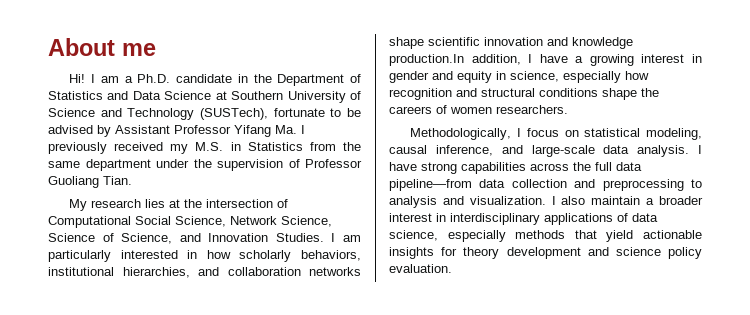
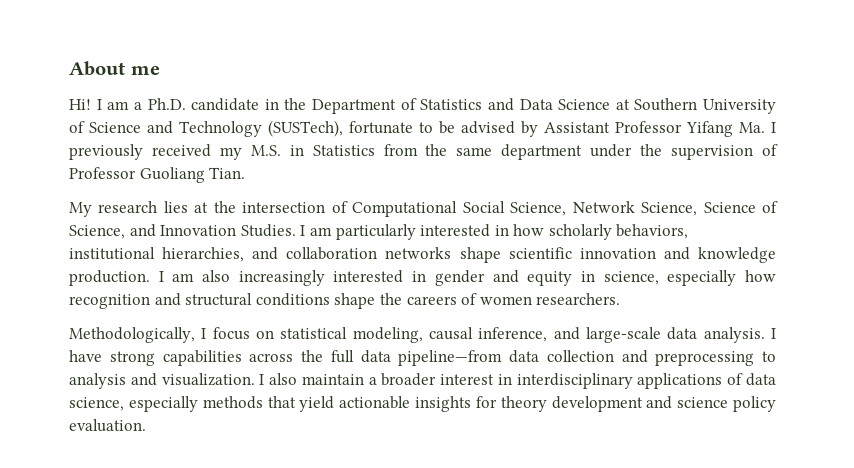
- I am particularly interested in how scholarly behaviors, institutional hierarchies, and collaboration networks shape scientific innovation and knowledge production.In addition, I have a growing interest in gender and equity in science, especially how recognition and structural conditions shape the careers of women researchers.
+ I am particularly interested in how scholarly behaviors, institutional hierarchies, and collaboration networks shape scientific innovation and knowledge production. I am also increasingly interested in gender and equity in science, especially how recognition and structural conditions shape the careers of women researchers.

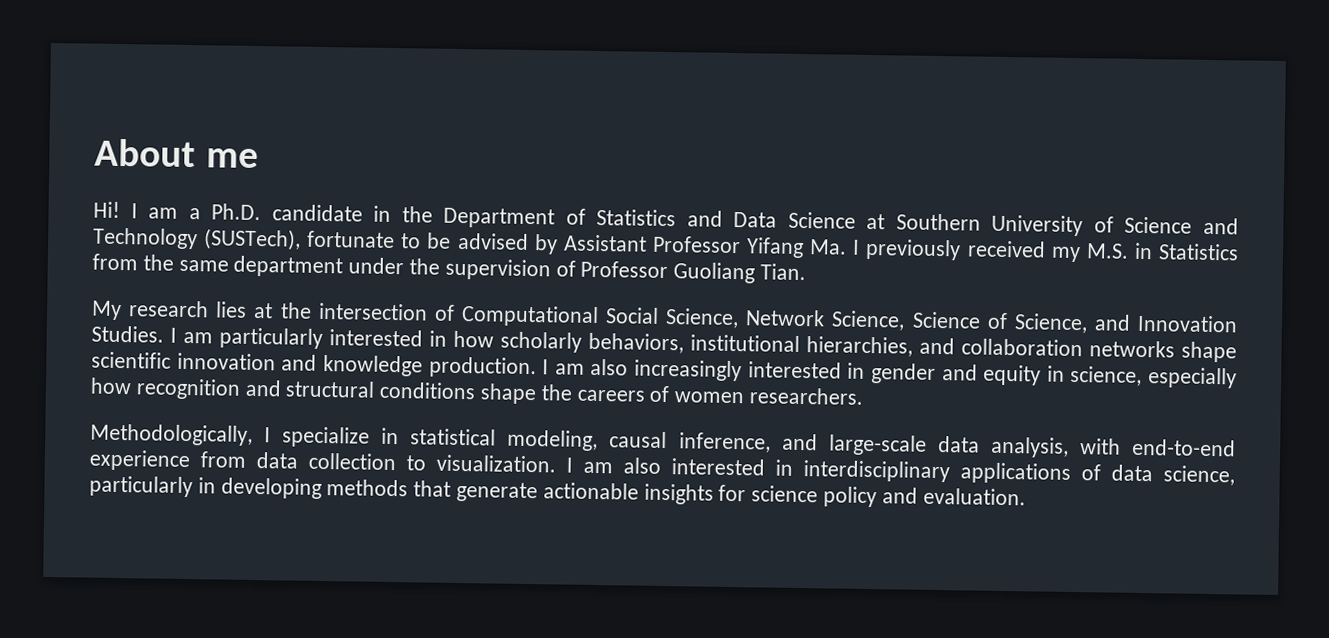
- Methodologically, I focus on statistical modeling, causal inference, and large-scale data analysis. I have strong capabilities across the full data pipeline—from data collection and preprocessing to analysis and visualization. I also maintain a broader interest in interdisciplinary applications of data science, especially methods that yield actionable insights for theory development and science policy evaluation.
+ Methodologically, I specialize in statistical modeling, causal inference, and large-scale data analysis, with end-to-end experience from data collection to visualization. I am also interested in interdisciplinary applications of data science, particularly in developing methods that generate actionable insights for science policy and evaluation.

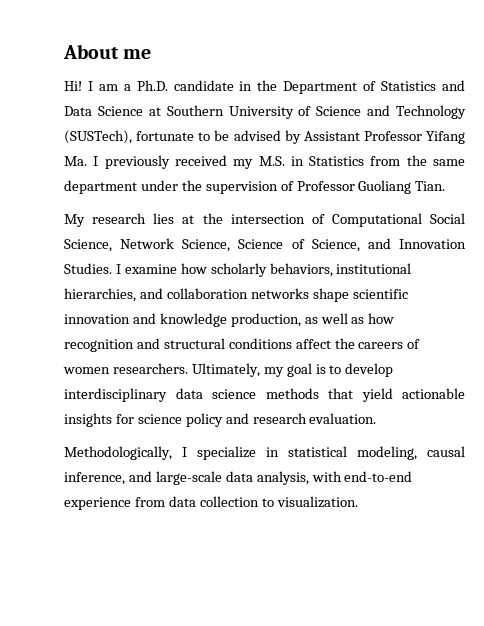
- I am particularly interested in how scholarly behaviors, institutional hierarchies, and collaboration networks shape scientific innovation and knowledge production. I am also increasingly interested in gender and equity in science, especially how recognition and structural conditions shape the careers of women researchers.
+ I examine how scholarly behaviors, institutional hierarchies, and collaboration networks shape scientific innovation and knowledge production, as well as how recognition and structural conditions affect the careers of women researchers. Ultimately, my goal is to develop interdisciplinary data science methods that yield actionable insights for science policy and research evaluation.
- I am also interested in interdisciplinary applications of data science, particularly in developing methods that generate actionable insights for science policy and evaluation.

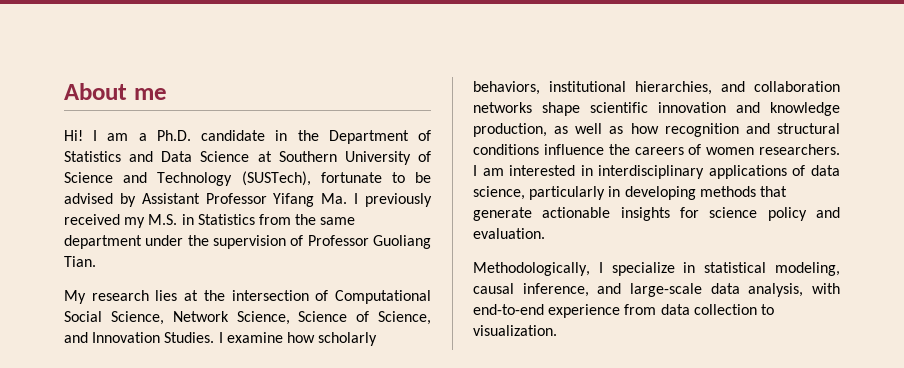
- I examine how scholarly behaviors, institutional hierarchies, and collaboration networks shape scientific innovation and knowledge production, as well as how recognition and structural conditions affect the careers of women researchers.
+ I examine how scholarly behaviors, institutional hierarchies, and collaboration networks shape scientific innovation and knowledge production, as well as how recognition and structural conditions influence the careers of women researchers.
- Ultimately, my goal is to develop interdisciplinary data science methods that yield actionable insights for science policy and research evaluation.
+ I am interested in interdisciplinary applications of data science, particularly in developing methods that generate actionable insights for science policy and evaluation.

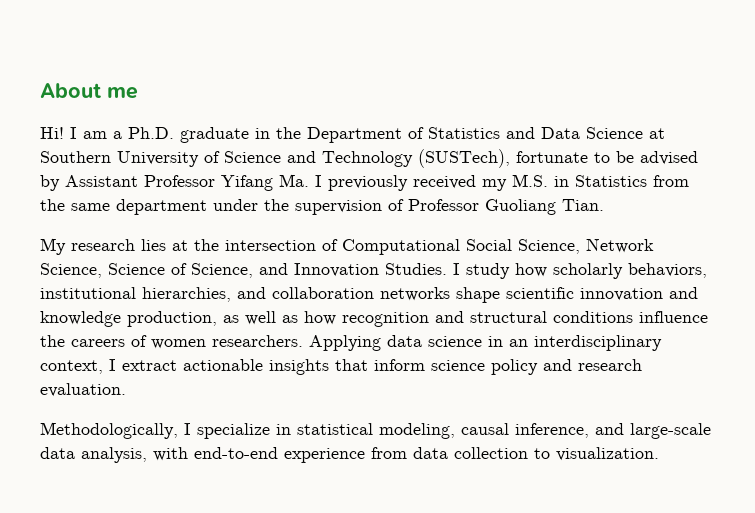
- I am a Ph.D. candidate in the Department of Statistics and Data Science at Southern University of Science and Technology (SUSTech), fortunate to be advised by Assistant Professor Yifang Ma. I previously received my M.S. in Statistics from the same department under the supervision of Professor Guoliang Tian.
+ I am a Ph.D. graduate in the Department of Statistics and Data Science at Southern University of Science and Technology (SUSTech), fortunate to be advised by Assistant Professor Yifang Ma. I previously received my M.S. in Statistics from the same department under the supervision of Professor Guoliang Tian.
- I examine how scholarly behaviors, institutional hierarchies, and collaboration networks shape scientific innovation and knowledge production, as well as how recognition and structural conditions influence the careers of women researchers.
+ I study how scholarly behaviors, institutional hierarchies, and collaboration networks shape scientific innovation and knowledge production, as well as how recognition and structural conditions influence the careers of women researchers.
- I am interested in interdisciplinary applications of data science, particularly in developing methods that generate actionable insights for science policy and evaluation.
+ Applying data science in an interdisciplinary context, I extract actionable insights that inform science policy and research evaluation.

